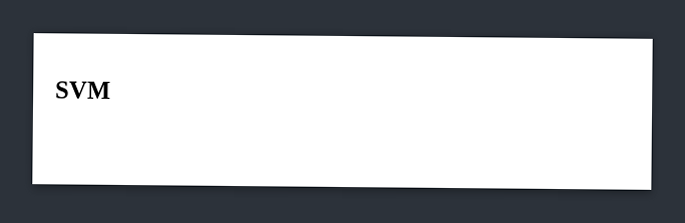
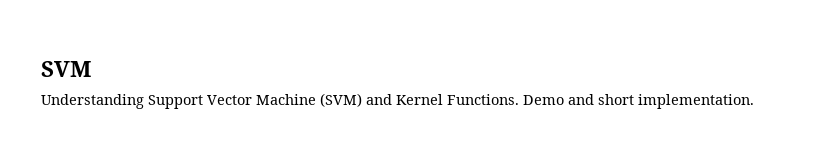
+ Understanding Support Vector Machine (SVM) and Kernel Functions. Demo and short implementation.

